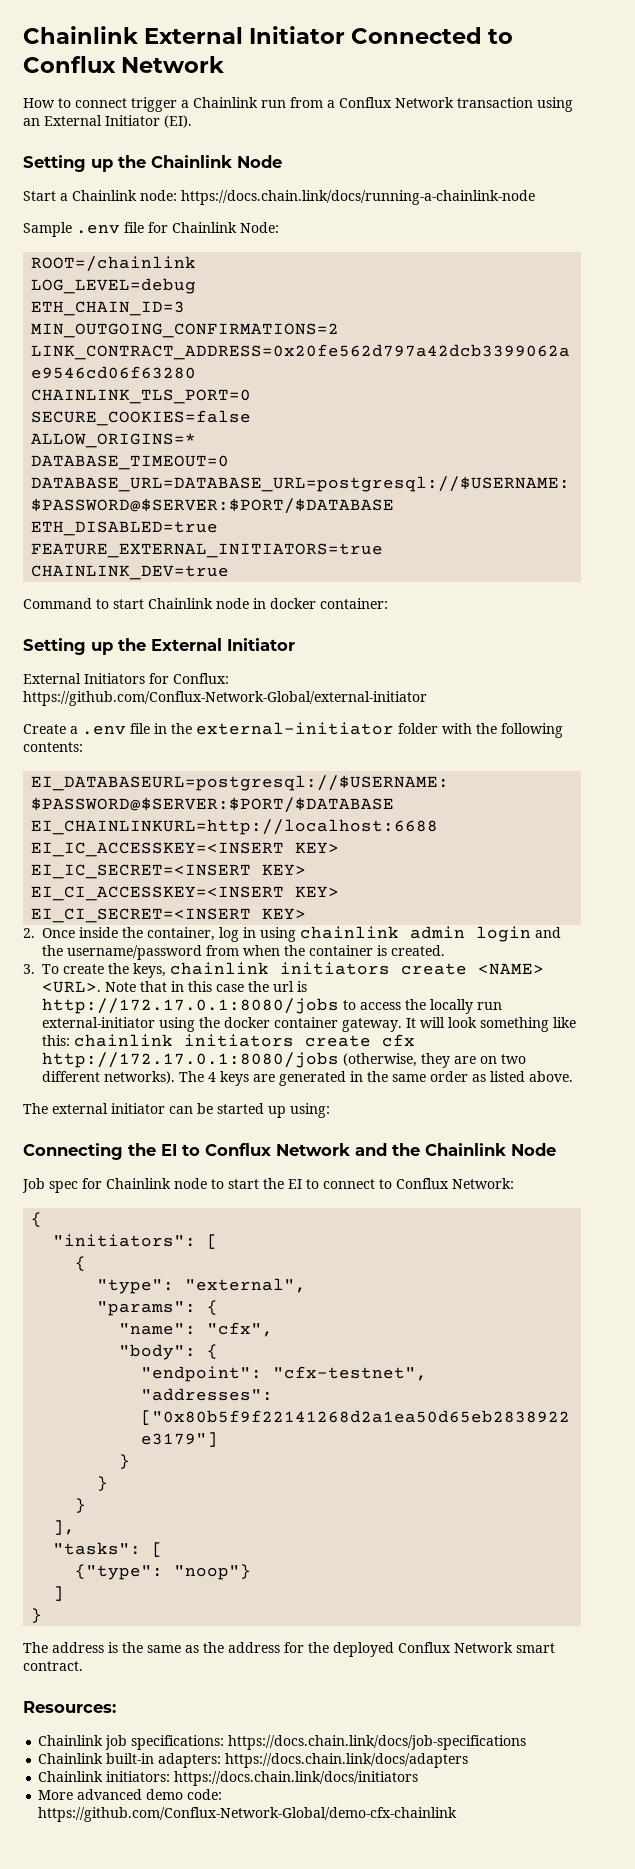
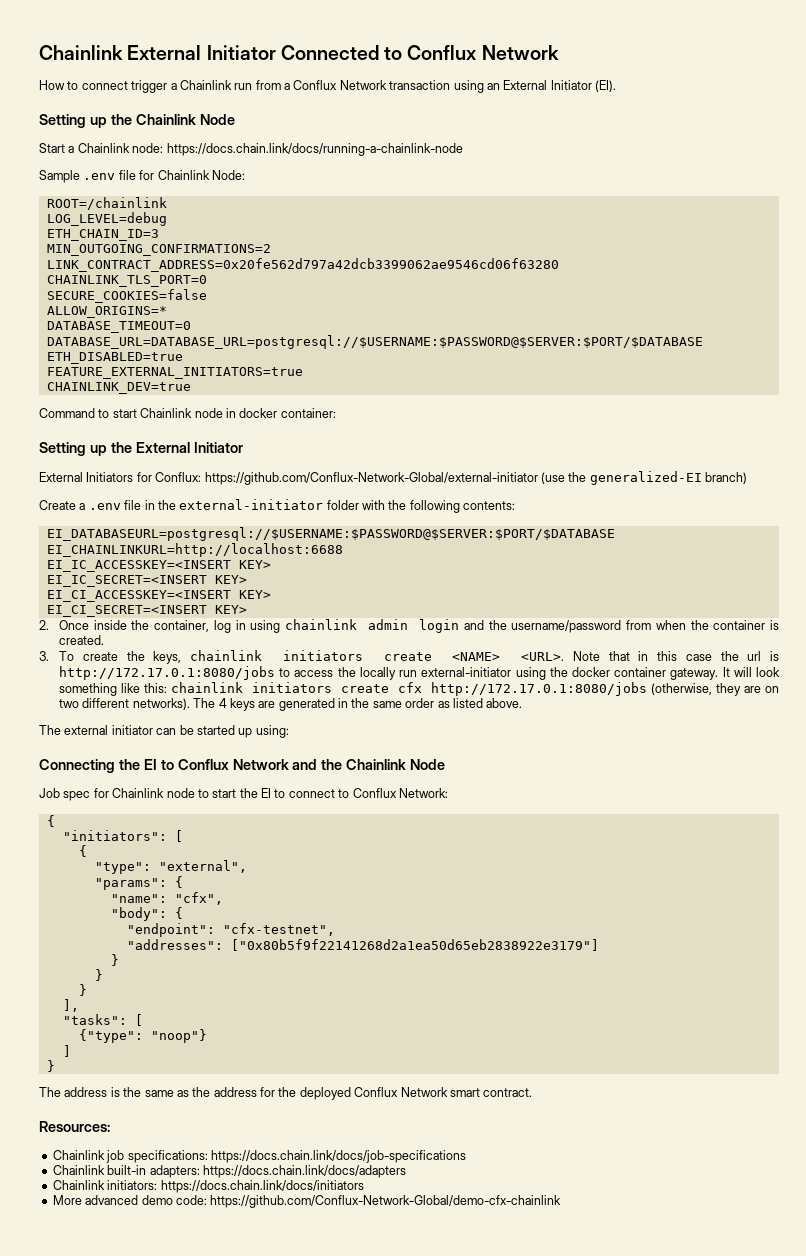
- External Initiators for Conflux: https://github.com/Conflux-Network-Global/external-initiator
+ External Initiators for Conflux: https://github.com/Conflux-Network-Global/external-initiator (use the generalized-EI branch)

